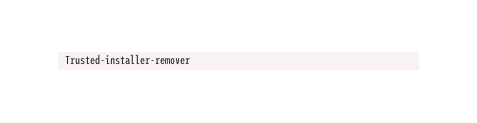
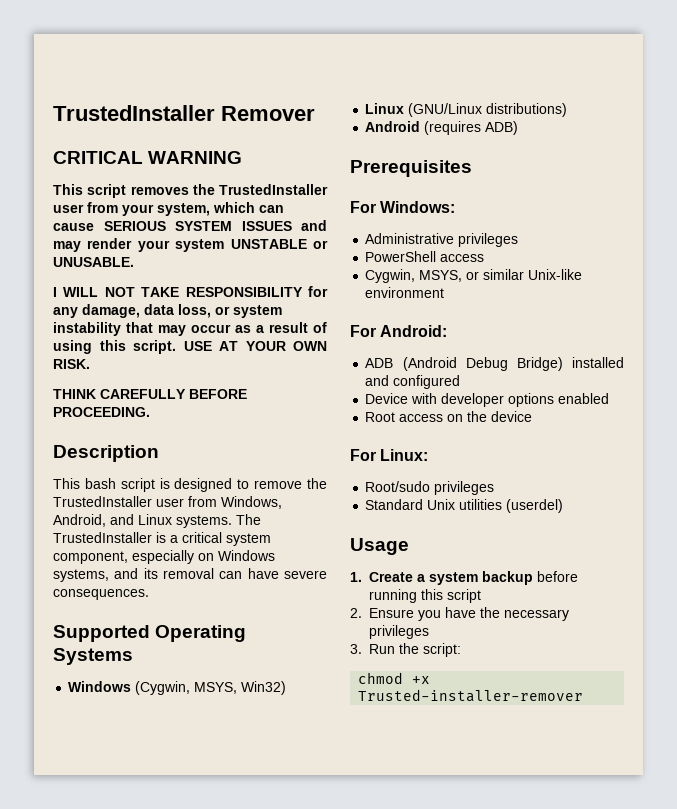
- Trusted-installer-remover
+ TrustedInstaller Remover
+ CRITICAL WARNING
+ This script removes the TrustedInstaller user from your system, which can cause SERIOUS SYSTEM ISSUES and may render your system UNSTABLE or UNUSABLE.
+ I WILL NOT TAKE RESPONSIBILITY for any damage, data loss, or system instability that may occur as a result of using this script. USE AT YOUR OWN RISK.
+ THINK CAREFULLY BEFORE PROCEEDING.
+ Description
+ This bash script is designed to remove the TrustedInstaller user from Windows, Android, and Linux systems. The TrustedInstaller is a critical system component, especially on Windows systems, and its removal can have severe consequences.
+ Supported Operating Systems
+ Windows (Cygwin, MSYS, Win32)
+ Linux (GNU/Linux distributions)
+ Android (requires ADB)
+ Prerequisites
+ For Windows:
+ Administrative privileges
+ PowerShell access
+ Cygwin, MSYS, or similar Unix-like environment
+ For Android:
+ ADB (Android Debug Bridge) installed and configured
+ Device with developer options enabled
+ Root access on the device
+ For Linux:
+ Root/sudo privileges
+ Standard Unix utilities (userdel)
+ Usage
+ 1. Create a system backup before running this script
+ 2. Ensure you have the necessary privileges
+ 3. Run the script:
+ chmod +x Trusted-installer-remover

